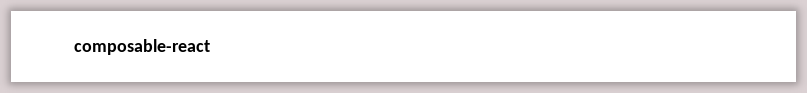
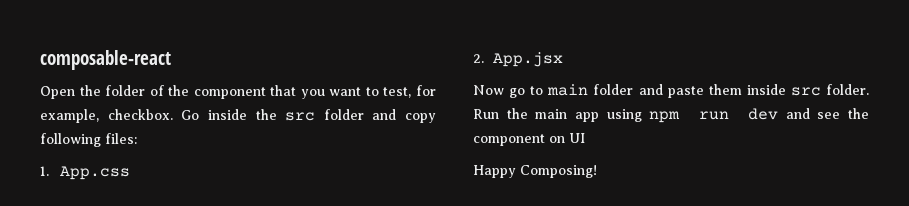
+ Open the folder of the component that you want to test, for example, checkbox. Go inside the src folder and copy following files:
+ 1. App.css
+ 2. App.jsx
+ Now go to main folder and paste them inside src folder. Run the main app using npm run dev and see the component on UI
+ Happy Composing!

